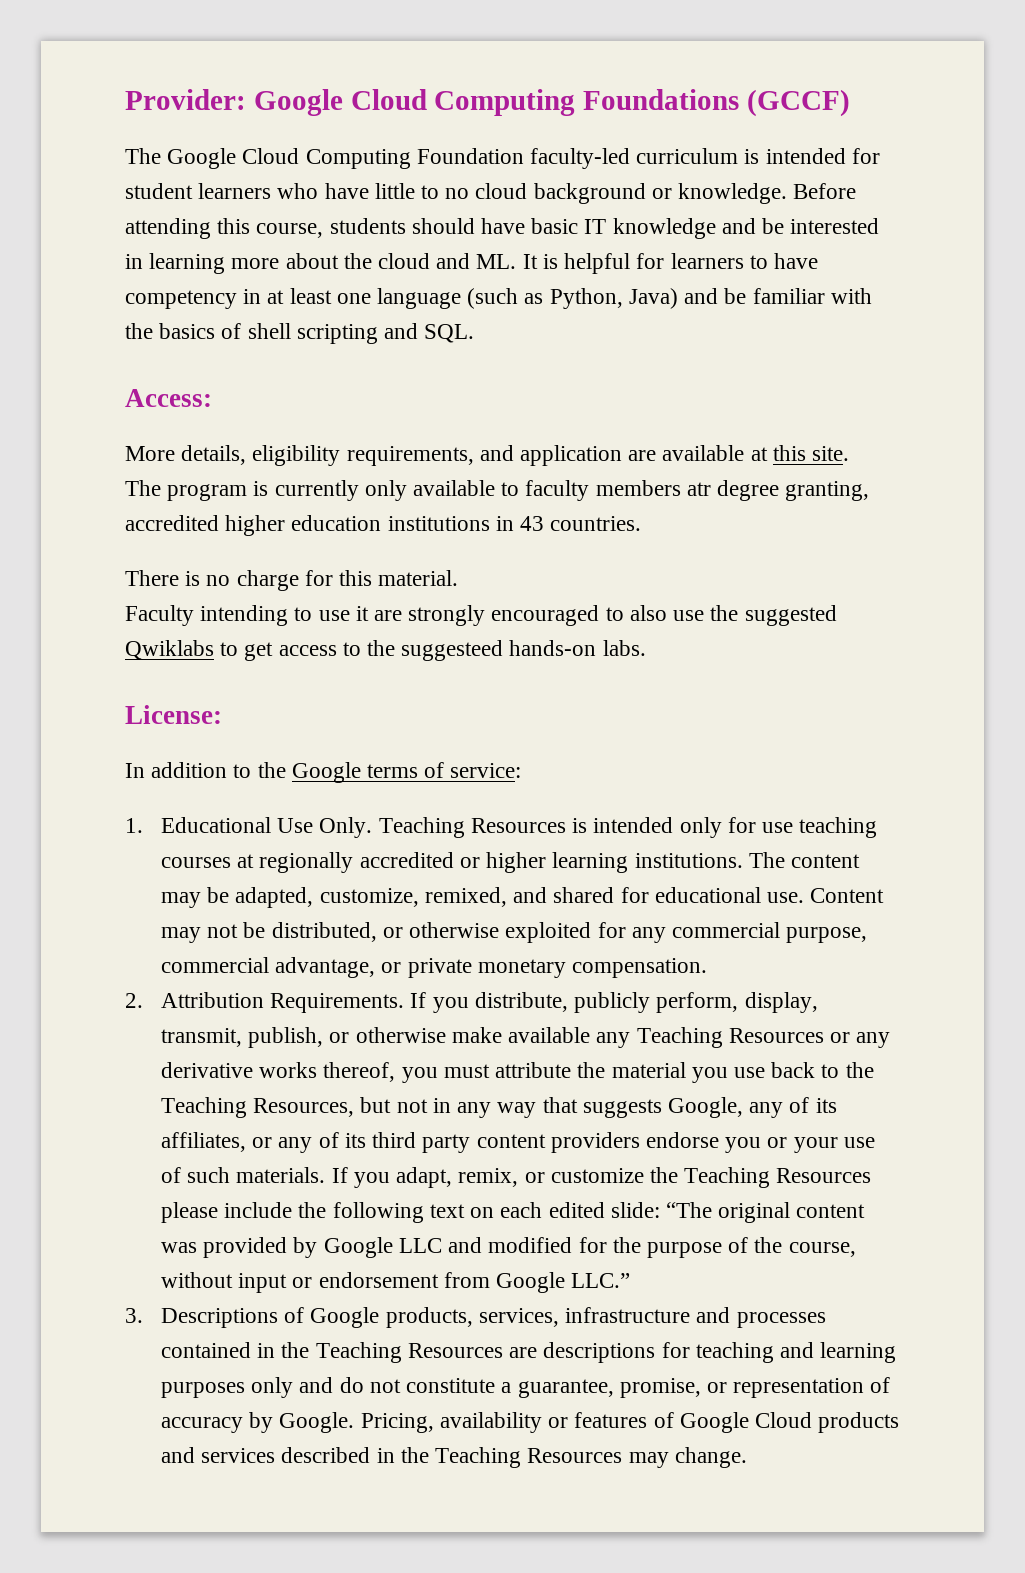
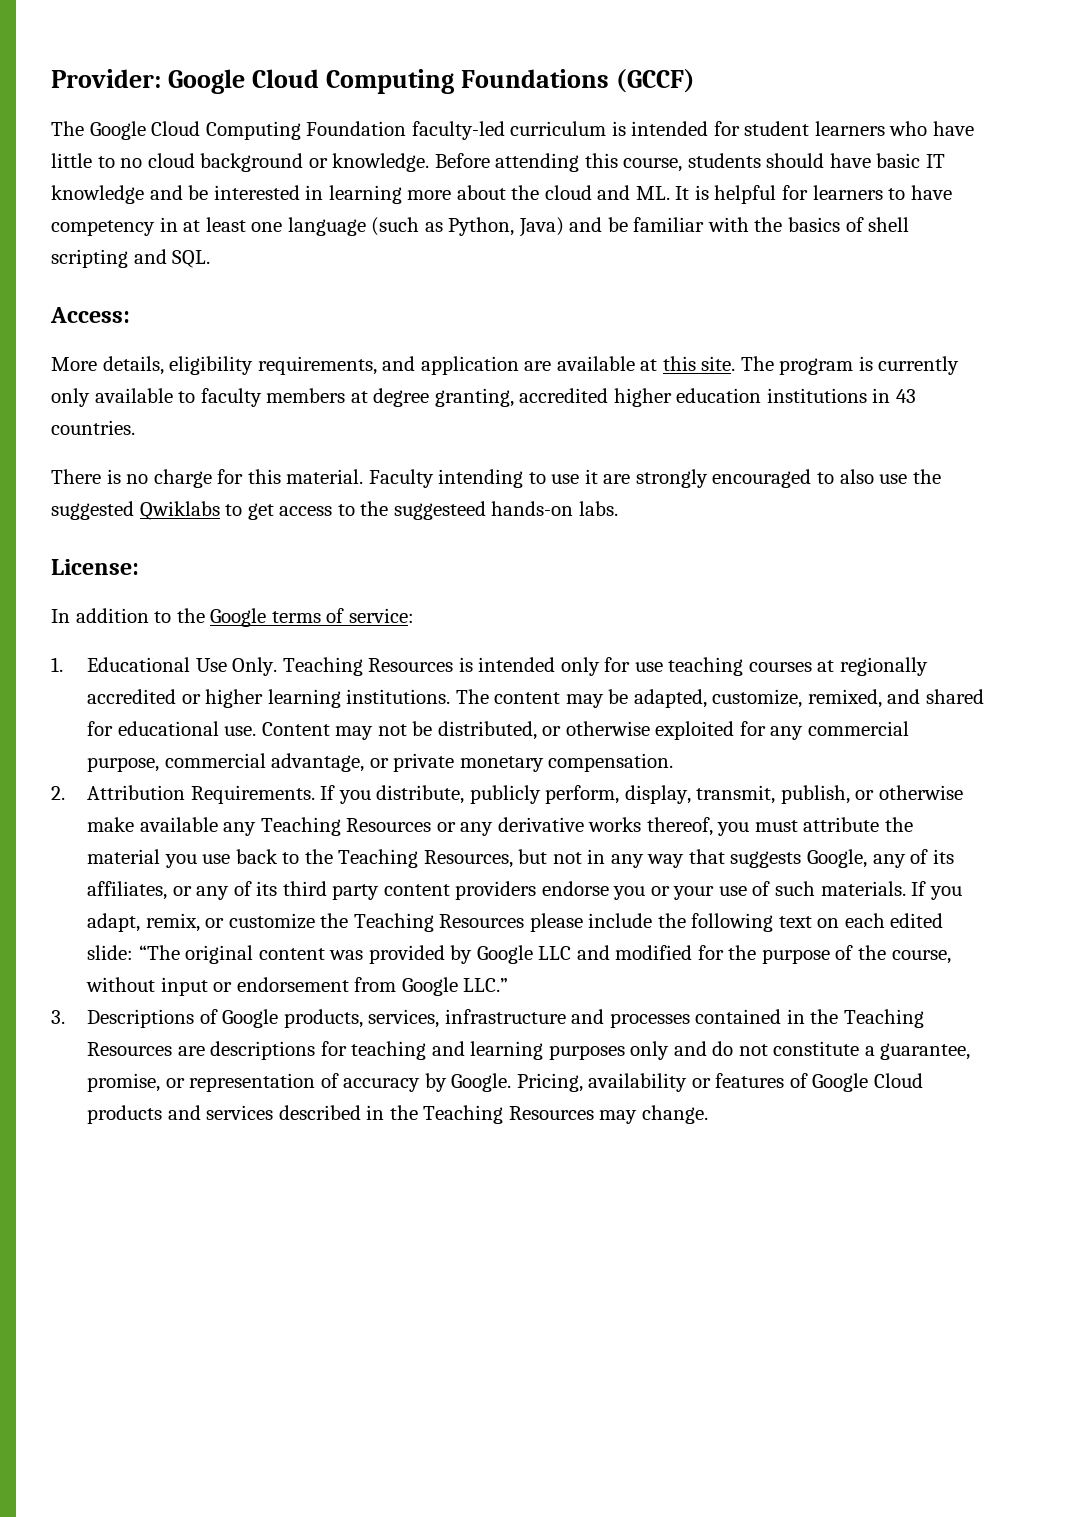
- More details, eligibility requirements, and application are available at this site.
- The program is currently only available to faculty members atr degree granting, accredited higher education institutions in 43 countries.
+ More details, eligibility requirements, and application are available at this site. The program is currently only available to faculty members at degree granting, accredited higher education institutions in 43 countries.
- There is no charge for this material.
- Faculty intending to use it are strongly encouraged to also use the suggested Qwiklabs to get access to the suggesteed hands-on labs.
+ There is no charge for this material. Faculty intending to use it are strongly encouraged to also use the suggested Qwiklabs to get access to the suggesteed hands-on labs.

